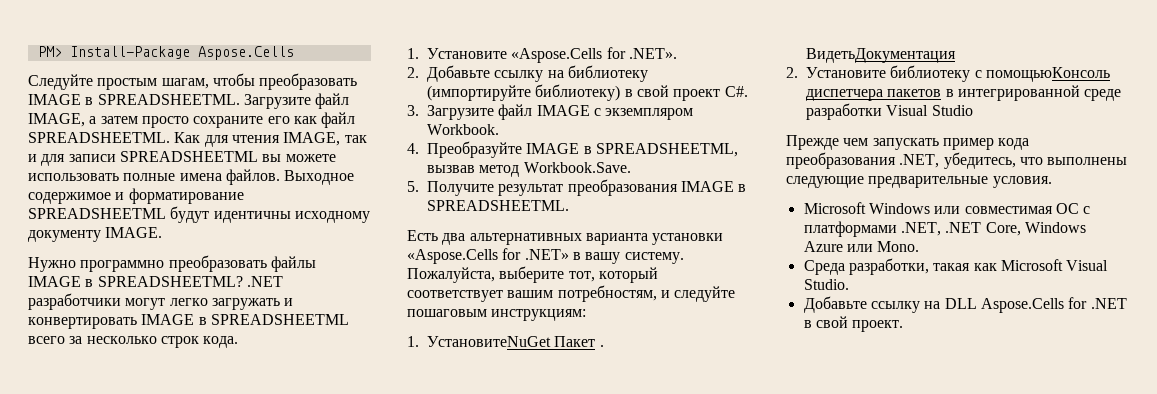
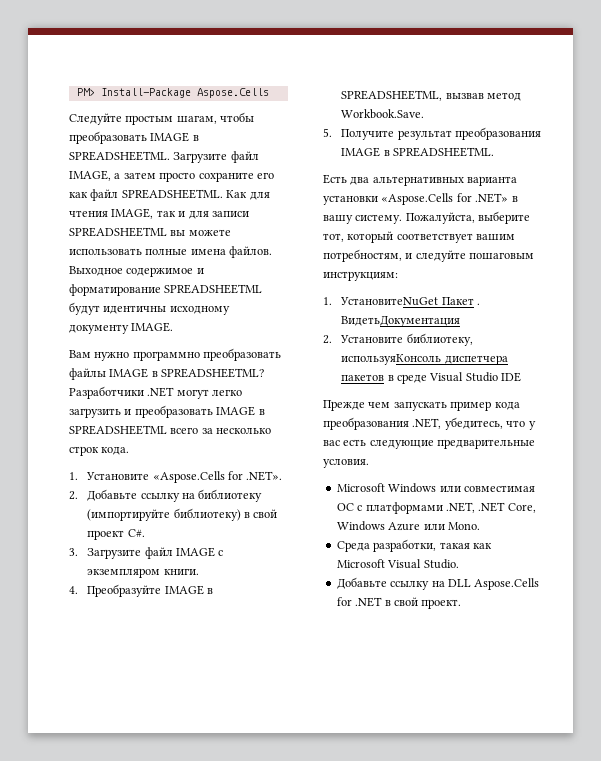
- Нужно программно преобразовать файлы IMAGE в SPREADSHEETML? .NET разработчики могут легко загружать и конвертировать IMAGE в SPREADSHEETML всего за несколько строк кода.
+ Вам нужно программно преобразовать файлы IMAGE в SPREADSHEETML? Разработчики .NET могут легко загрузить и преобразовать IMAGE в SPREADSHEETML всего за несколько строк кода.
- 3. Загрузите файл IMAGE с экземпляром Workbook.
+ 3. Загрузите файл IMAGE с экземпляром книги.
- 2. Установите библиотеку с помощьюКонсоль диспетчера пакетов в интегрированной среде разработки Visual Studio
+ 2. Установите библиотеку, используяКонсоль диспетчера пакетов в среде Visual Studio IDE
- Прежде чем запускать пример кода преобразования .NET, убедитесь, что выполнены следующие предварительные условия.
+ Прежде чем запускать пример кода преобразования .NET, убедитесь, что у вас есть следующие предварительные условия.

